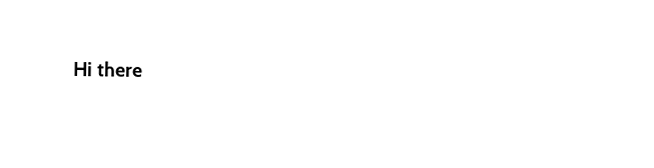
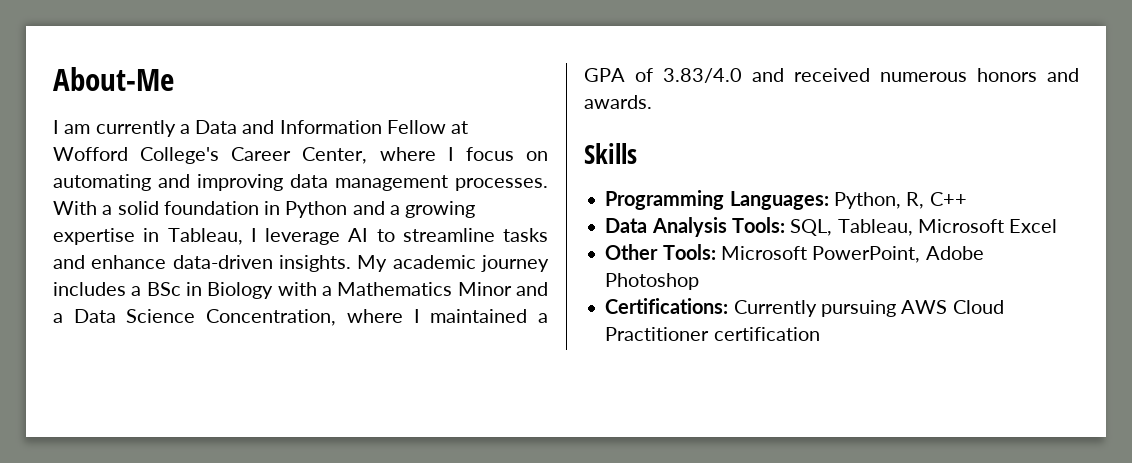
- Hi there
+ About-Me
+ I am currently a Data and Information Fellow at Wofford College's Career Center, where I focus on automating and improving data management processes. With a solid foundation in Python and a growing expertise in Tableau, I leverage AI to streamline tasks and enhance data-driven insights. My academic journey includes a BSc in Biology with a Mathematics Minor and a Data Science Concentration, where I maintained a GPA of 3.83/4.0 and received numerous honors and awards.
+ Skills
+ Programming Languages: Python, R, C++
+ Data Analysis Tools: SQL, Tableau, Microsoft Excel
+ Other Tools: Microsoft PowerPoint, Adobe Photoshop
+ Certifications: Currently pursuing AWS Cloud Practitioner certification

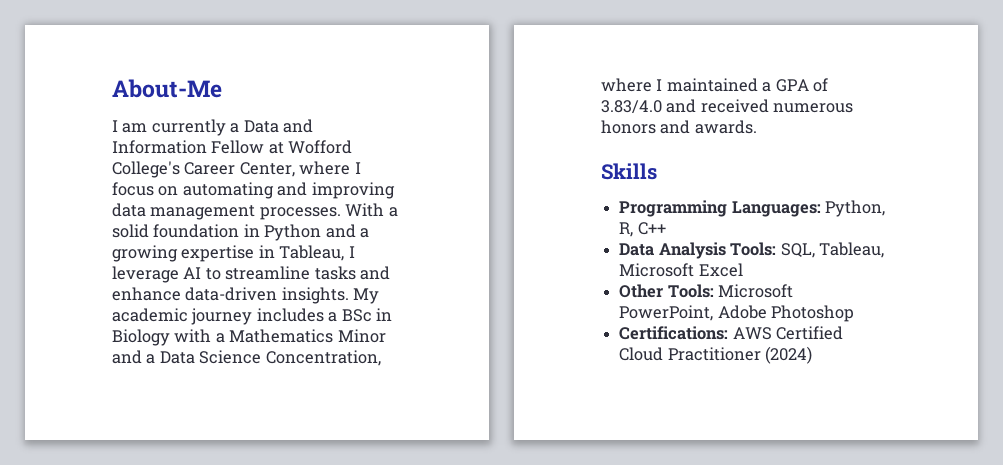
- Certifications: Currently pursuing AWS Cloud Practitioner certification
+ Certifications: AWS Certified Cloud Practitioner (2024)

